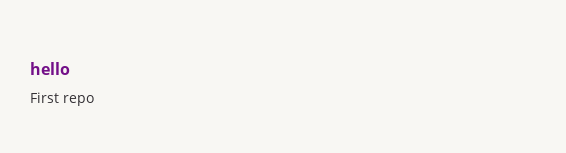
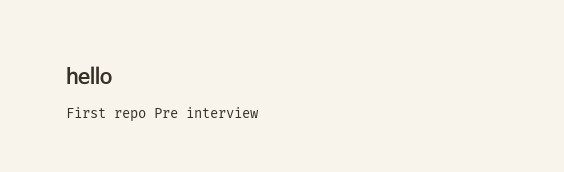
- First repo
+ First repo Pre interview

